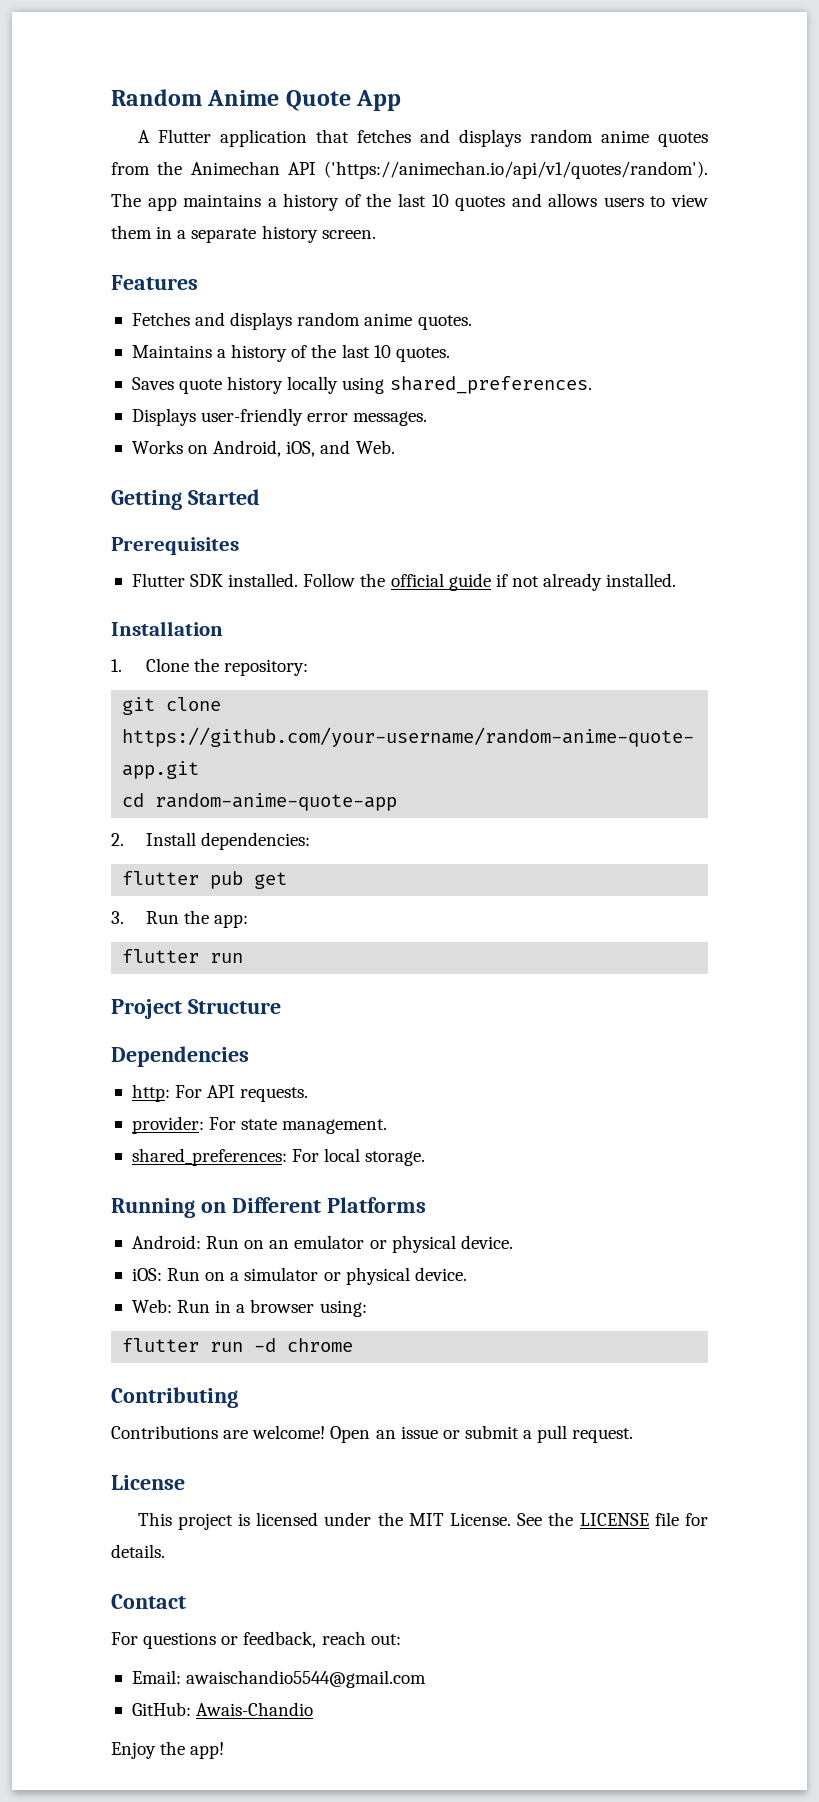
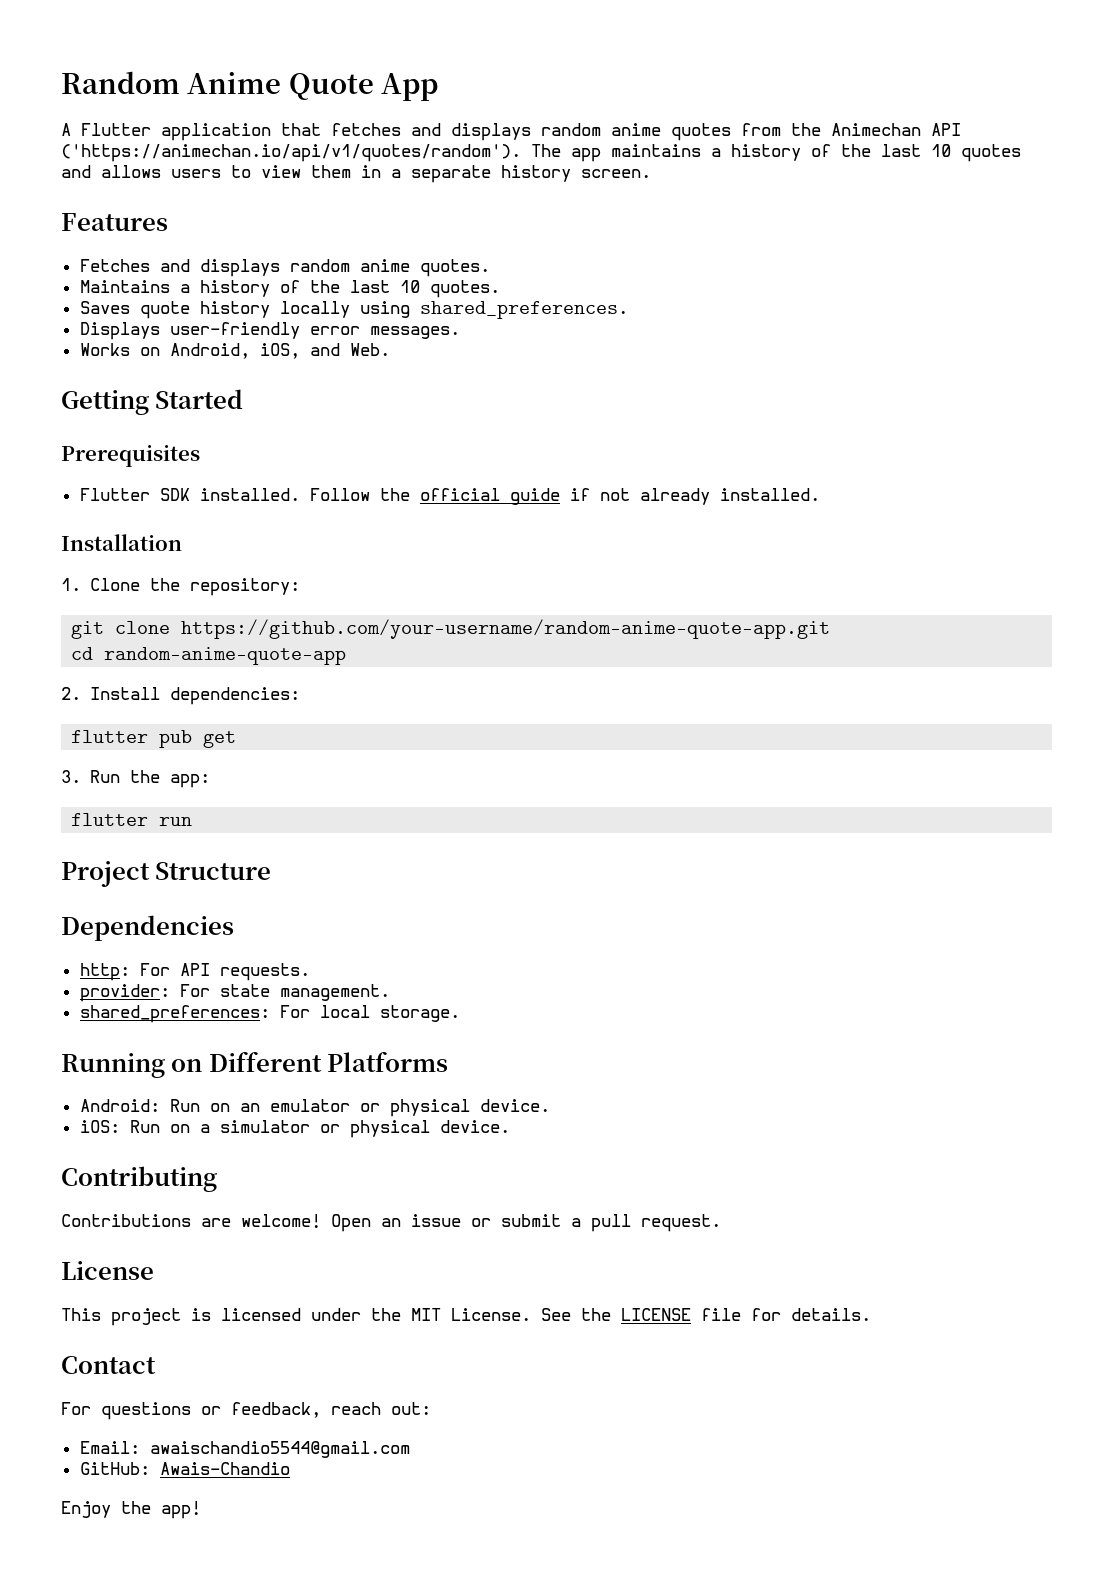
- Web: Run in a browser using:
- flutter run -d chrome

